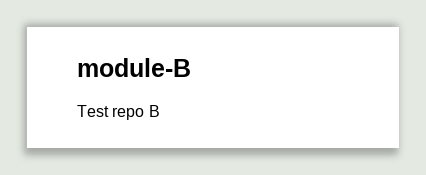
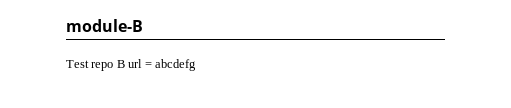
- Test repo B
+ Test repo B url = abcdefg

